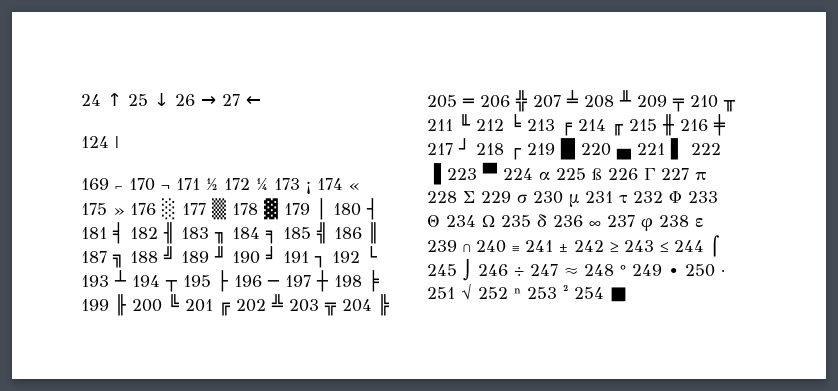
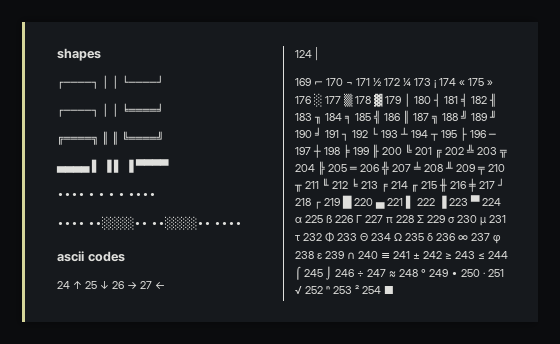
+ shapes
+ ┌────┐ │ │ └────┘
+ ┌────┐ │ │ ╘════╛
+ ╔════╗ ║ ║ ╚════╝
+ ▄▄▄▄ ▌ ▐ ▌ ▐ ▀▀▀▀
+ ∙∙∙∙ ∙ ∙ ∙ ∙ ∙∙∙∙
+ ∙∙∙∙ ∙∙░░░░∙∙ ∙∙░░░░∙∙ ∙∙∙∙
+ ascii codes

